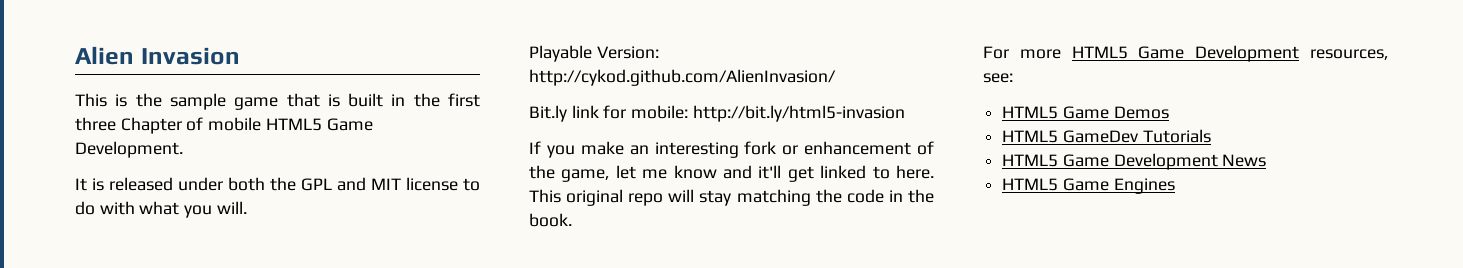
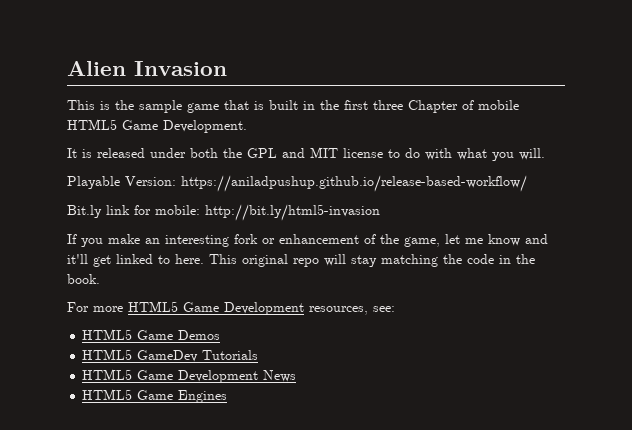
- Playable Version: http://cykod.github.com/AlienInvasion/
+ Playable Version: https://aniladpushup.github.io/release-based-workflow/

